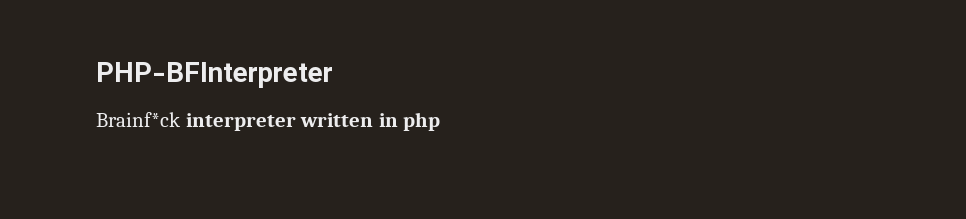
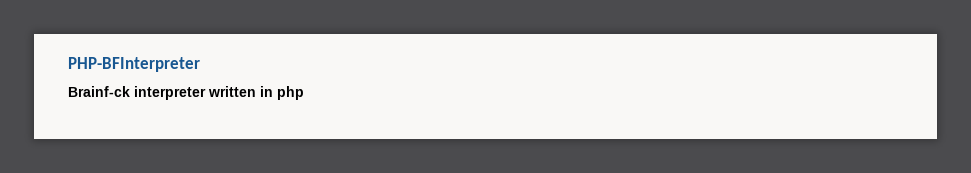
- Brainf*ck interpreter written in php
+ Brainf-ck interpreter written in php

